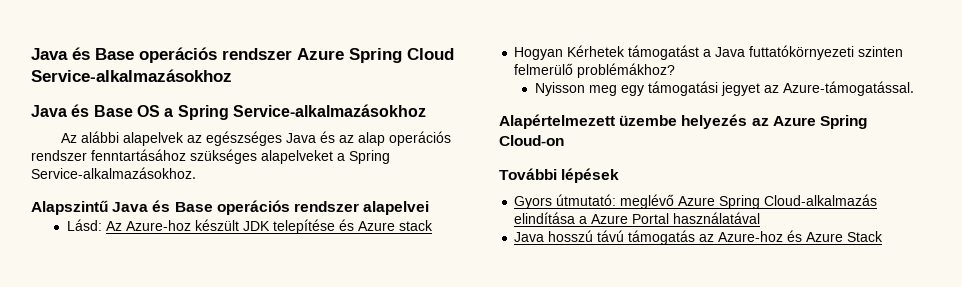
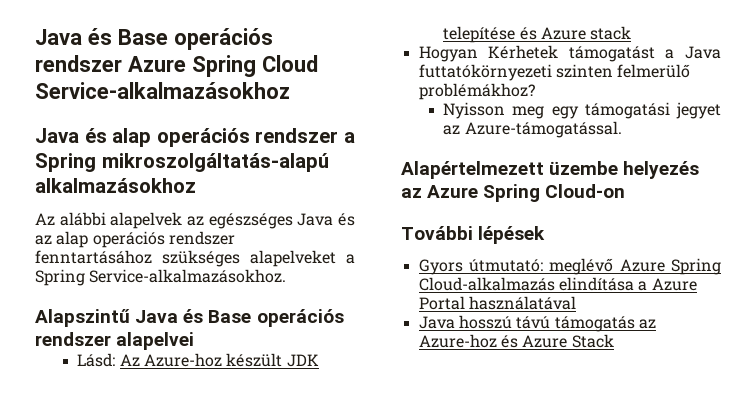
- Java és Base OS a Spring Service-alkalmazásokhoz
+ Java és alap operációs rendszer a Spring mikroszolgáltatás-alapú alkalmazásokhoz

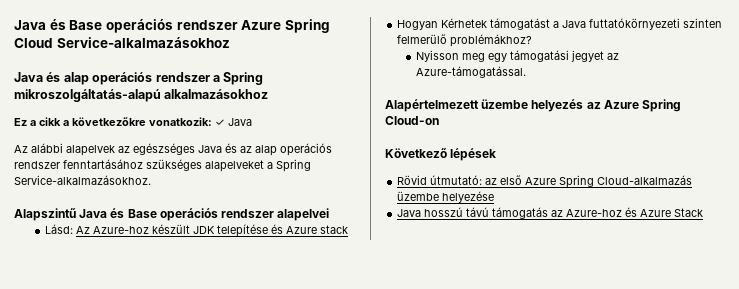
+ Ez a cikk a következőkre vonatkozik: ✓ Java
- További lépések
+ Következő lépések
- Gyors útmutató: meglévő Azure Spring Cloud-alkalmazás elindítása a Azure Portal használatával
+ Rövid útmutató: az első Azure Spring Cloud-alkalmazás üzembe helyezése

